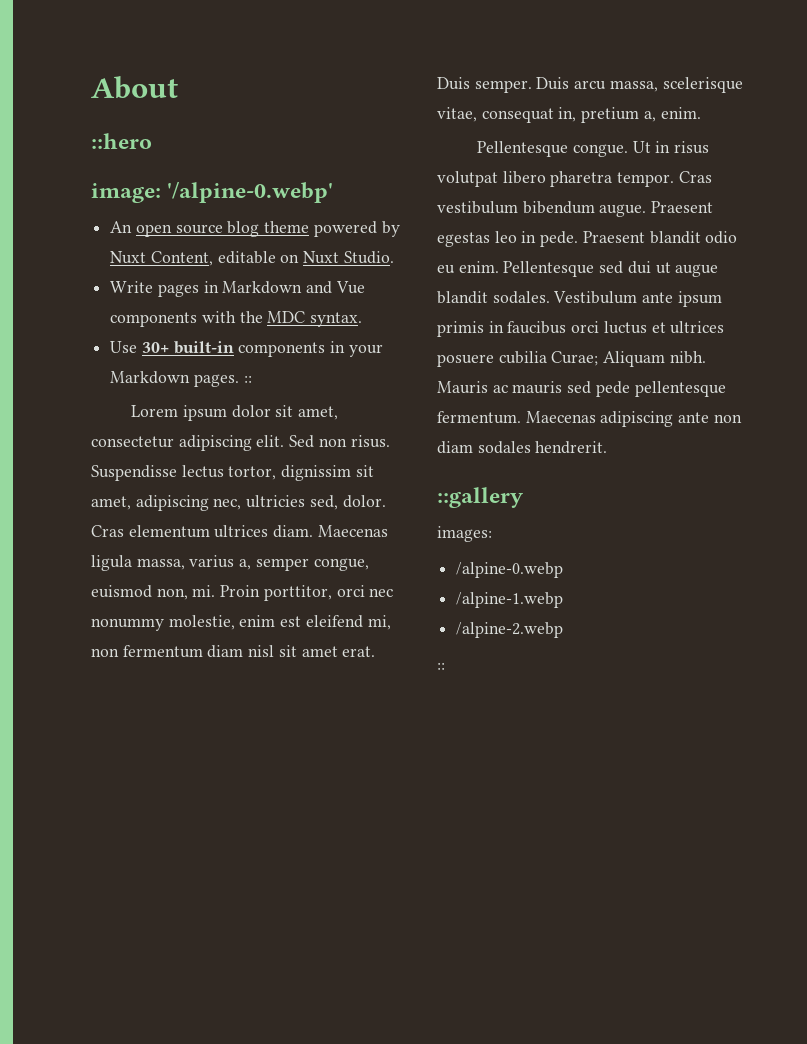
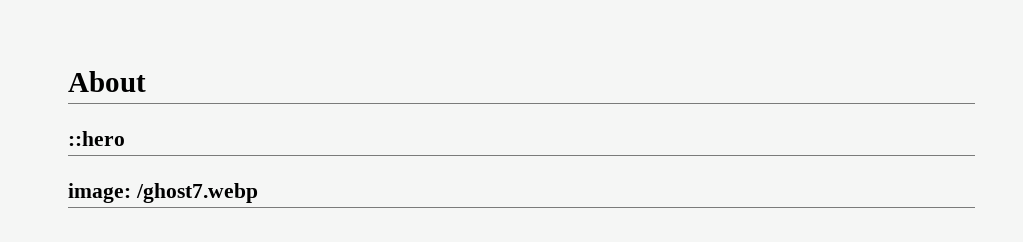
- image: '/alpine-0.webp'
- An open source blog theme powered by Nuxt Content, editable on Nuxt Studio.
- Write pages in Markdown and Vue components with the MDC syntax.
- Use 30+ built-in components in your Markdown pages. ::
- Lorem ipsum dolor sit amet, consectetur adipiscing elit. Sed non risus. Suspendisse lectus tortor, dignissim sit amet, adipiscing nec, ultricies sed, dolor. Cras elementum ultrices diam. Maecenas ligula massa, varius a, semper congue, euismod non, mi. Proin porttitor, orci nec nonummy molestie, enim est eleifend mi, non fermentum diam nisl sit amet erat. Duis semper. Duis arcu massa, scelerisque vitae, consequat in, pretium a, enim.
- Pellentesque congue. Ut in risus volutpat libero pharetra tempor. Cras vestibulum bibendum augue. Praesent egestas leo in pede. Praesent blandit odio eu enim. Pellentesque sed dui ut augue blandit sodales. Vestibulum ante ipsum primis in faucibus orci luctus et ultrices posuere cubilia Curae; Aliquam nibh. Mauris ac mauris sed pede pellentesque fermentum. Maecenas adipiscing ante non diam sodales hendrerit.
- ::gallery
- images:
- /alpine-0.webp
- /alpine-1.webp
- /alpine-2.webp
- ::
+ image: /ghost7.webp

